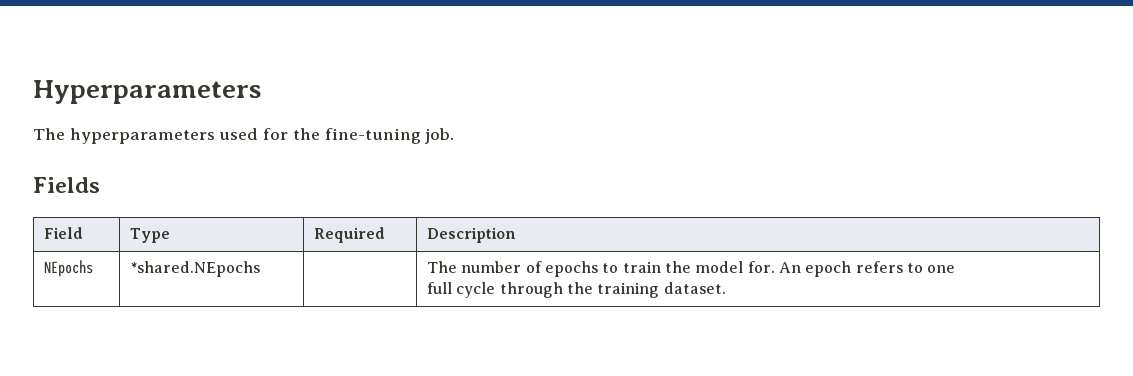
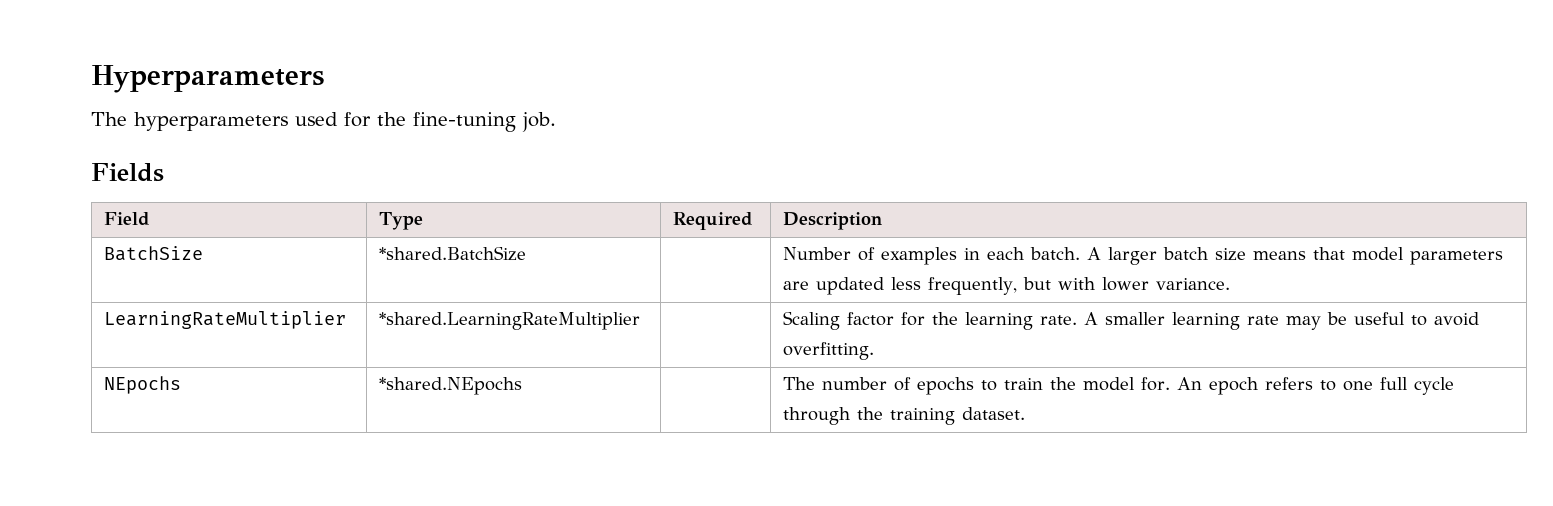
+ BatchSize | *shared.BatchSize | | Number of examples in each batch. A larger batch size means that model parameters
+ are updated less frequently, but with lower variance.
+ LearningRateMultiplier | *shared.LearningRateMultiplier | | Scaling factor for the learning rate. A smaller learning rate may be useful to avoid
+ overfitting.
- NEpochs | *shared.NEpochs | | The number of epochs to train the model for. An epoch refers to one
- full cycle through the training dataset.
+ NEpochs | *shared.NEpochs | | The number of epochs to train the model for. An epoch refers to one full cycle
+ through the training dataset.

